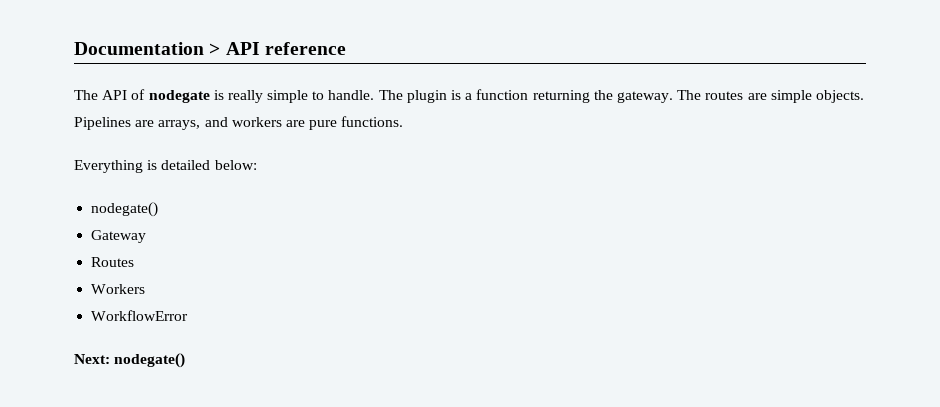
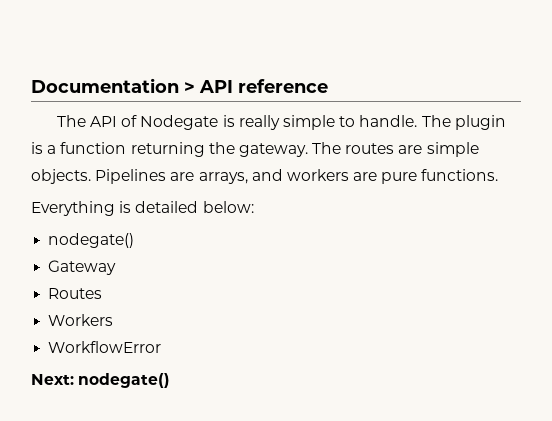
- The API of nodegate is really simple to handle.
+ The API of Nodegate is really simple to handle.

